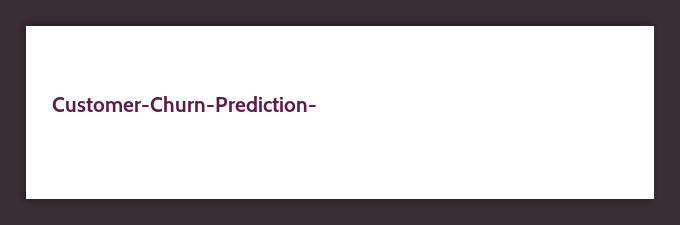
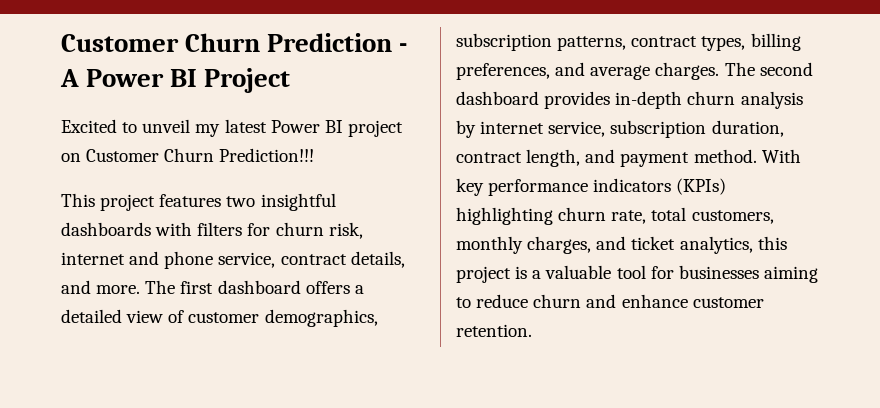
- Customer-Churn-Prediction-
+ Customer Churn Prediction - A Power BI Project
+ Excited to unveil my latest Power BI project on Customer Churn Prediction!!!
+ This project features two insightful dashboards with filters for churn risk, internet and phone service, contract details, and more. The first dashboard offers a detailed view of customer demographics, subscription patterns, contract types, billing preferences, and average charges. The second dashboard provides in-depth churn analysis by internet service, subscription duration, contract length, and payment method. With key performance indicators (KPIs) highlighting churn rate, total customers, monthly charges, and ticket analytics, this project is a valuable tool for businesses aiming to reduce churn and enhance customer retention.

